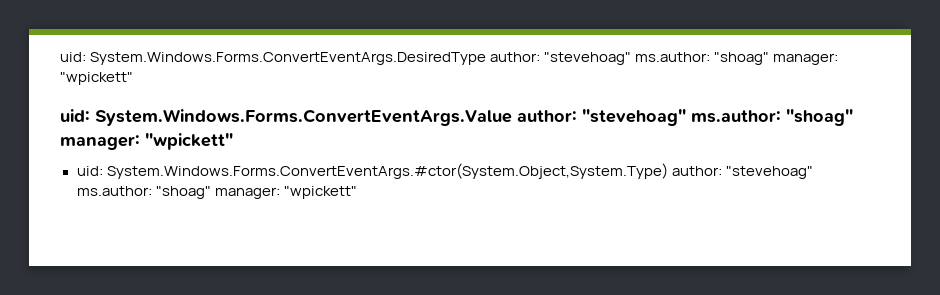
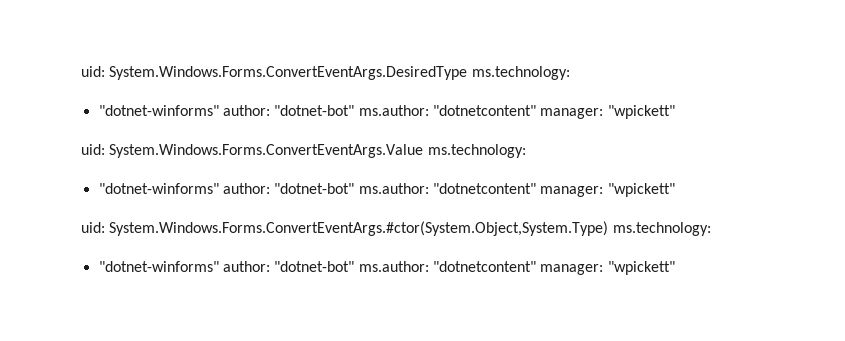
- uid: System.Windows.Forms.ConvertEventArgs.DesiredType author: "stevehoag" ms.author: "shoag" manager: "wpickett"
- uid: System.Windows.Forms.ConvertEventArgs.Value author: "stevehoag" ms.author: "shoag" manager: "wpickett"
- uid: System.Windows.Forms.ConvertEventArgs.#ctor(System.Object,System.Type) author: "stevehoag" ms.author: "shoag" manager: "wpickett"
+ uid: System.Windows.Forms.ConvertEventArgs.DesiredType ms.technology:
+ "dotnet-winforms" author: "dotnet-bot" ms.author: "dotnetcontent" manager: "wpickett"
+ uid: System.Windows.Forms.ConvertEventArgs.Value ms.technology:
+ "dotnet-winforms" author: "dotnet-bot" ms.author: "dotnetcontent" manager: "wpickett"
+ uid: System.Windows.Forms.ConvertEventArgs.#ctor(System.Object,System.Type) ms.technology:
+ "dotnet-winforms" author: "dotnet-bot" ms.author: "dotnetcontent" manager: "wpickett"

